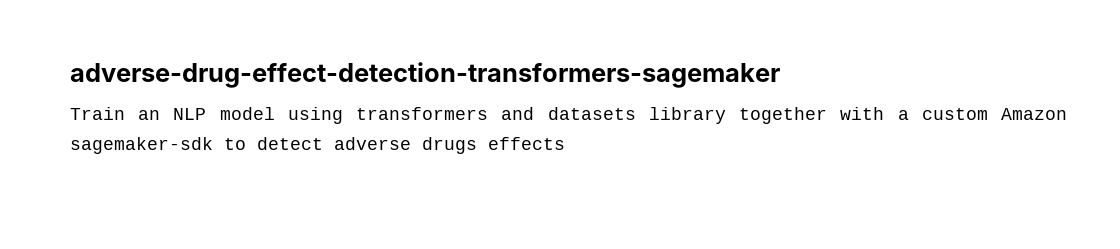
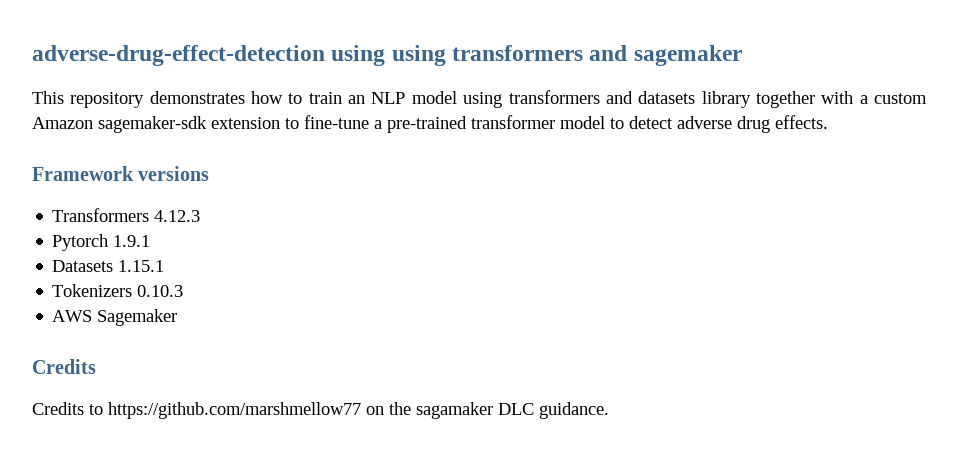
- adverse-drug-effect-detection-transformers-sagemaker
- Train an NLP model using transformers and datasets library together with a custom Amazon sagemaker-sdk to detect adverse drugs effects
+ adverse-drug-effect-detection using using transformers and sagemaker
+ This repository demonstrates how to train an NLP model using transformers and datasets library together with a custom Amazon sagemaker-sdk extension to fine-tune a pre-trained transformer model to detect adverse drug effects.
+ Framework versions
+ Transformers 4.12.3
+ Pytorch 1.9.1
+ Datasets 1.15.1
+ Tokenizers 0.10.3
+ AWS Sagemaker
+ Credits
+ Credits to https://github.com/marshmellow77 on the sagamaker DLC guidance.

